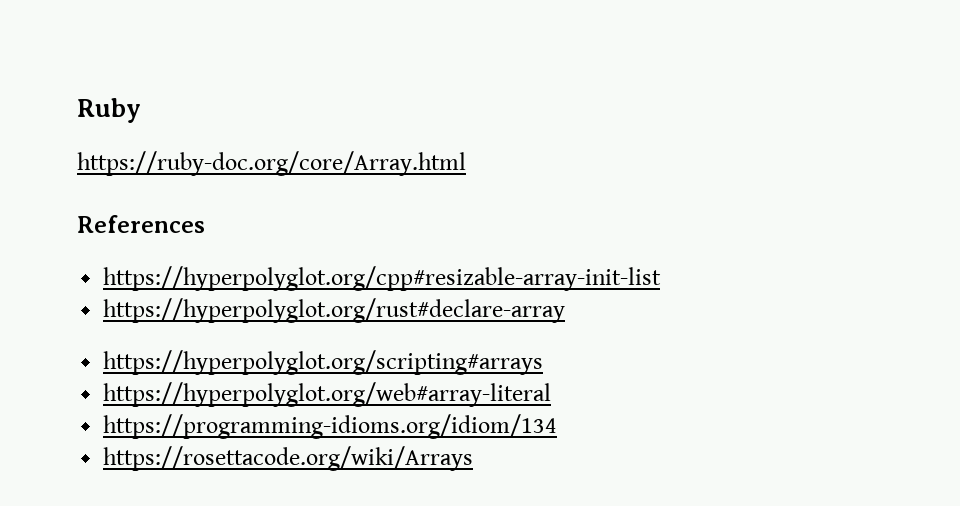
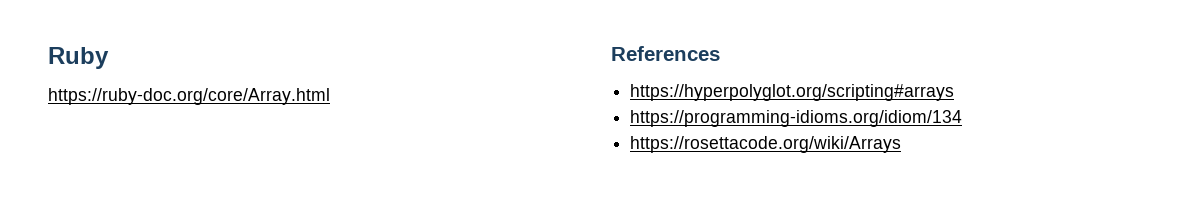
- https://hyperpolyglot.org/cpp#resizable-array-init-list
- https://hyperpolyglot.org/rust#declare-array
- https://hyperpolyglot.org/web#array-literal

